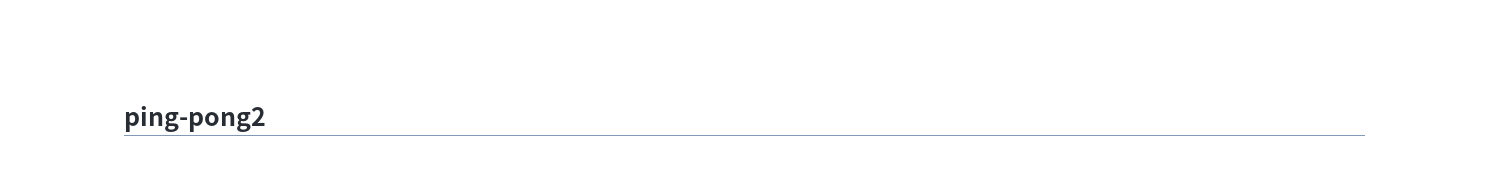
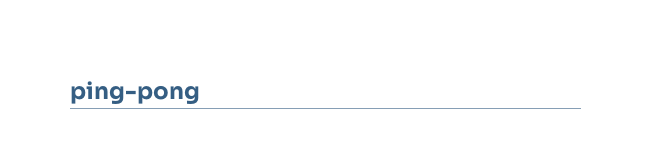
- ping-pong2
+ ping-pong

